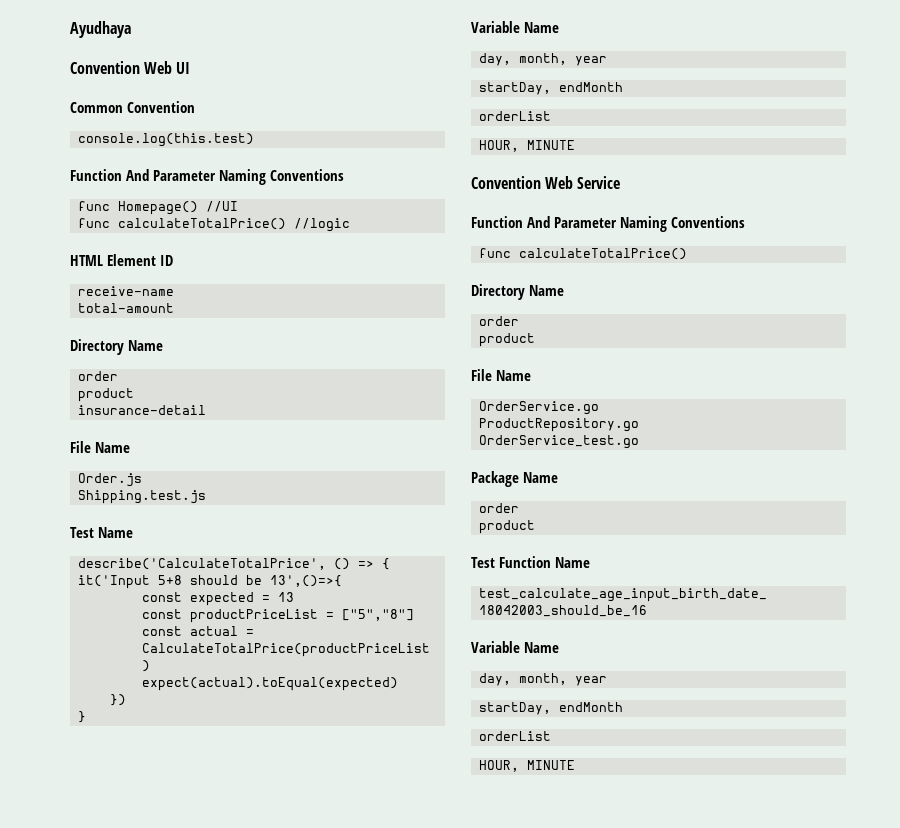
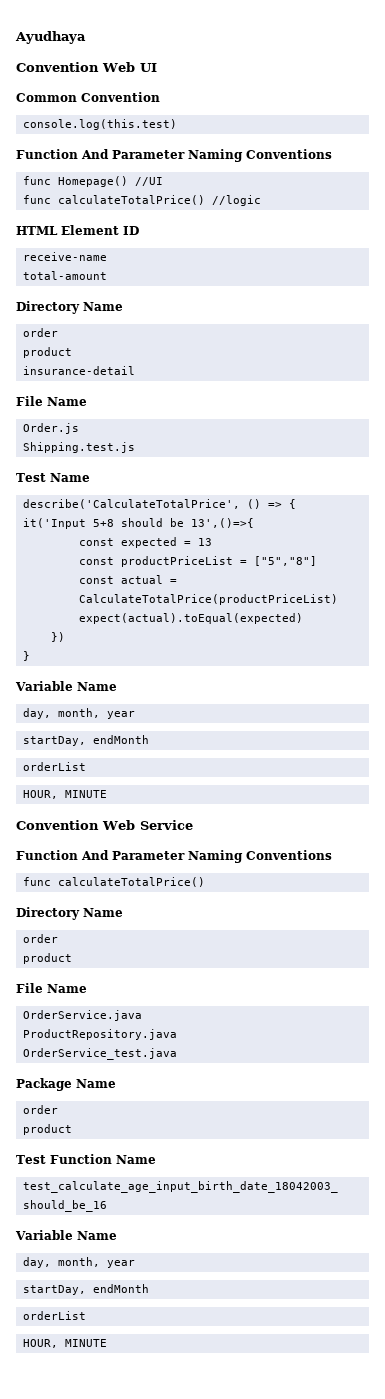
- OrderService.go
- ProductRepository.go
- OrderService_test.go
+ OrderService.java
+ ProductRepository.java
+ OrderService_test.java

